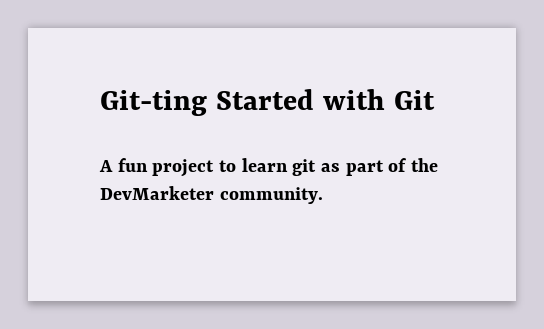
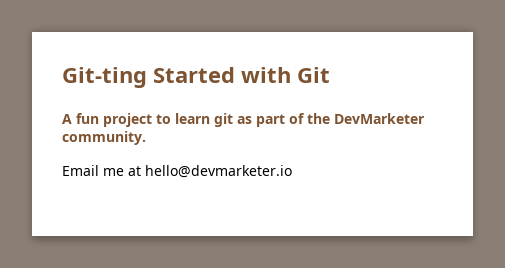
+ Email me at hello@devmarketer.io

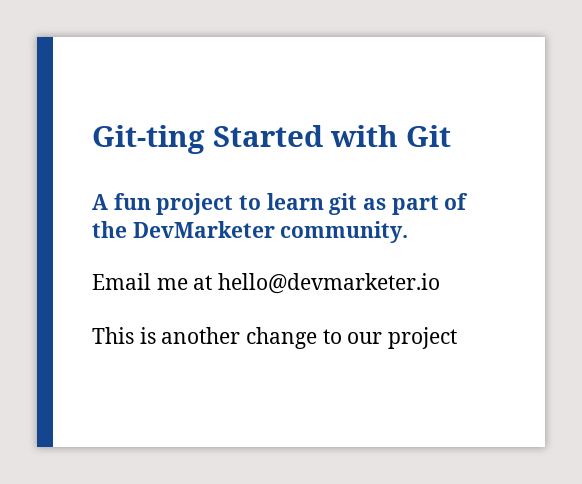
+ This is another change to our project

